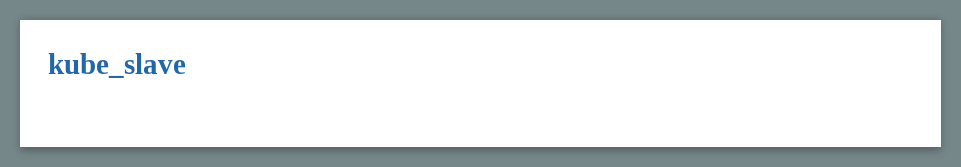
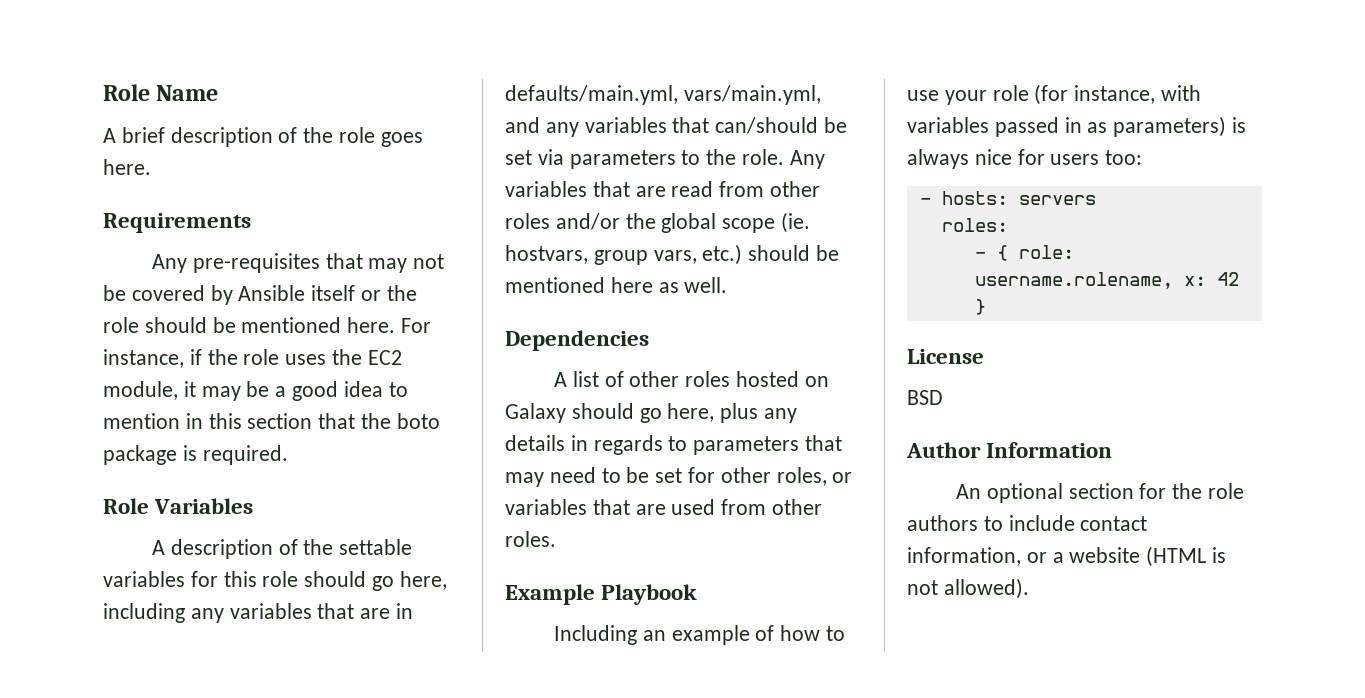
- kube_slave
+ Role Name
+ A brief description of the role goes here.
+ Requirements
+ Any pre-requisites that may not be covered by Ansible itself or the role should be mentioned here. For instance, if the role uses the EC2 module, it may be a good idea to mention in this section that the boto package is required.
+ Role Variables
+ A description of the settable variables for this role should go here, including any variables that are in defaults/main.yml, vars/main.yml, and any variables that can/should be set via parameters to the role. Any variables that are read from other roles and/or the global scope (ie. hostvars, group vars, etc.) should be mentioned here as well.
+ Dependencies
+ A list of other roles hosted on Galaxy should go here, plus any details in regards to parameters that may need to be set for other roles, or variables that are used from other roles.
+ Example Playbook
+ Including an example of how to use your role (for instance, with variables passed in as parameters) is always nice for users too:
+ - hosts: servers
+ roles:
+ - { role: username.rolename, x: 42 }
+ License
+ BSD
+ Author Information
+ An optional section for the role authors to include contact information, or a website (HTML is not allowed).

